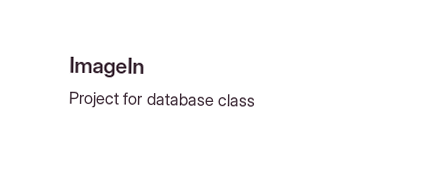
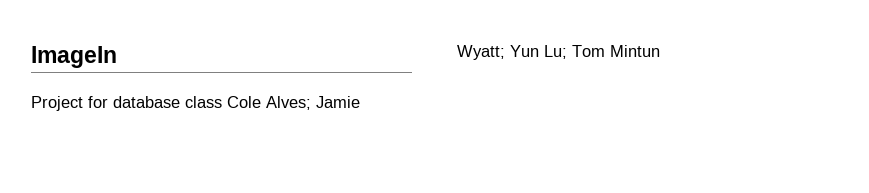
- Project for database class
+ Project for database class Cole Alves; Jamie Wyatt; Yun Lu; Tom Mintun

